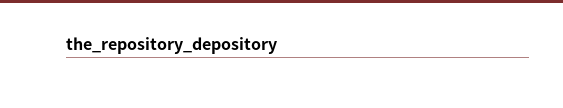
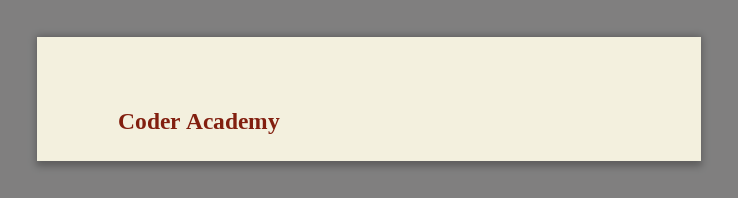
- the_repository_depository
+ Coder Academy

